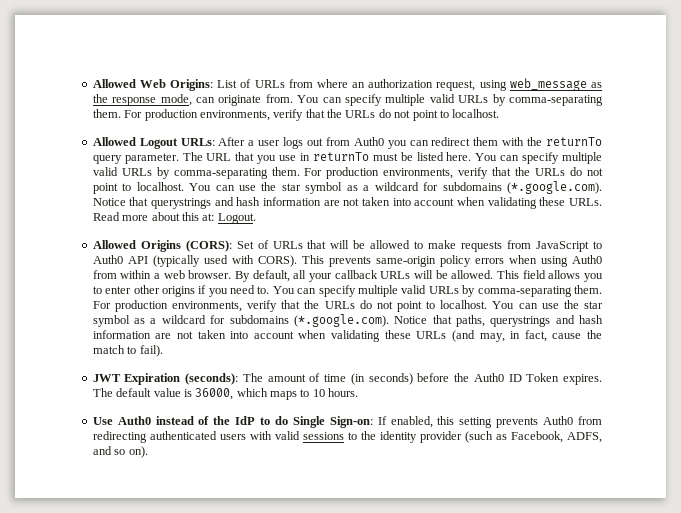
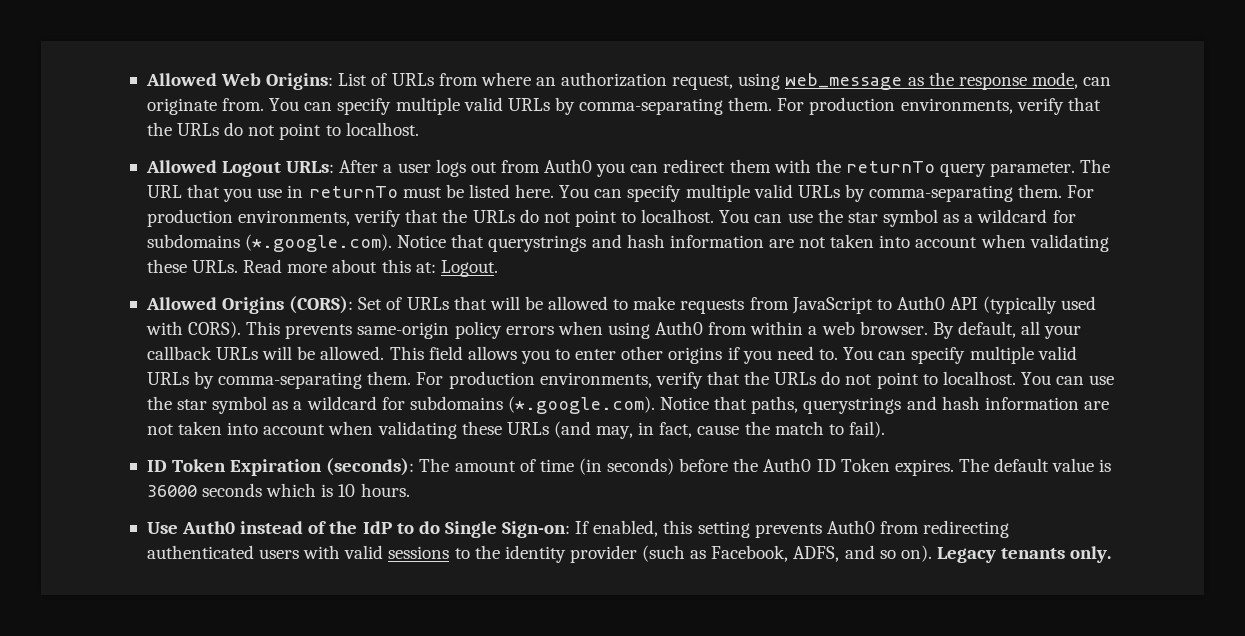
- JWT Expiration (seconds): The amount of time (in seconds) before the Auth0 ID Token expires.
+ ID Token Expiration (seconds): The amount of time (in seconds) before the Auth0 ID Token expires.
- The default value is 36000, which maps to 10 hours.
+ The default value is 36000 seconds which is 10 hours.
+ Legacy tenants only.

